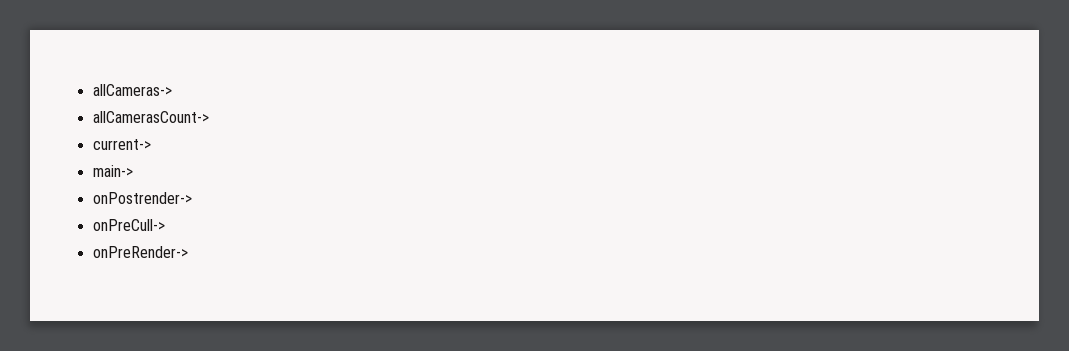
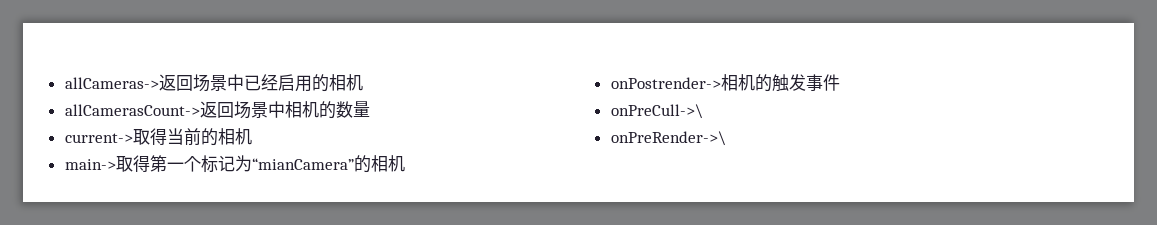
- allCameras->
- allCamerasCount->
- current->
- main->
- onPostrender->
- onPreCull->
- onPreRender->
+ allCameras->返回场景中已经启用的相机
+ allCamerasCount->返回场景中相机的数量
+ current->取得当前的相机
+ main->取得第一个标记为“mianCamera”的相机
+ onPostrender->相机的触发事件
+ onPreCull->\
+ onPreRender->\

